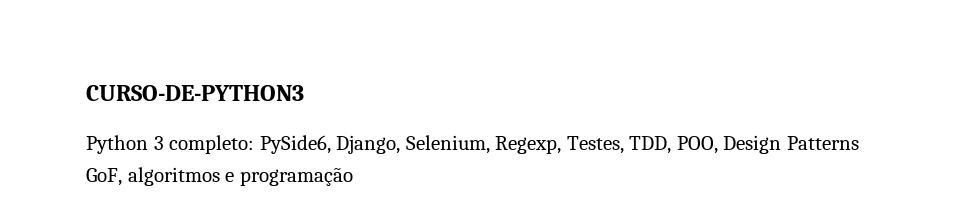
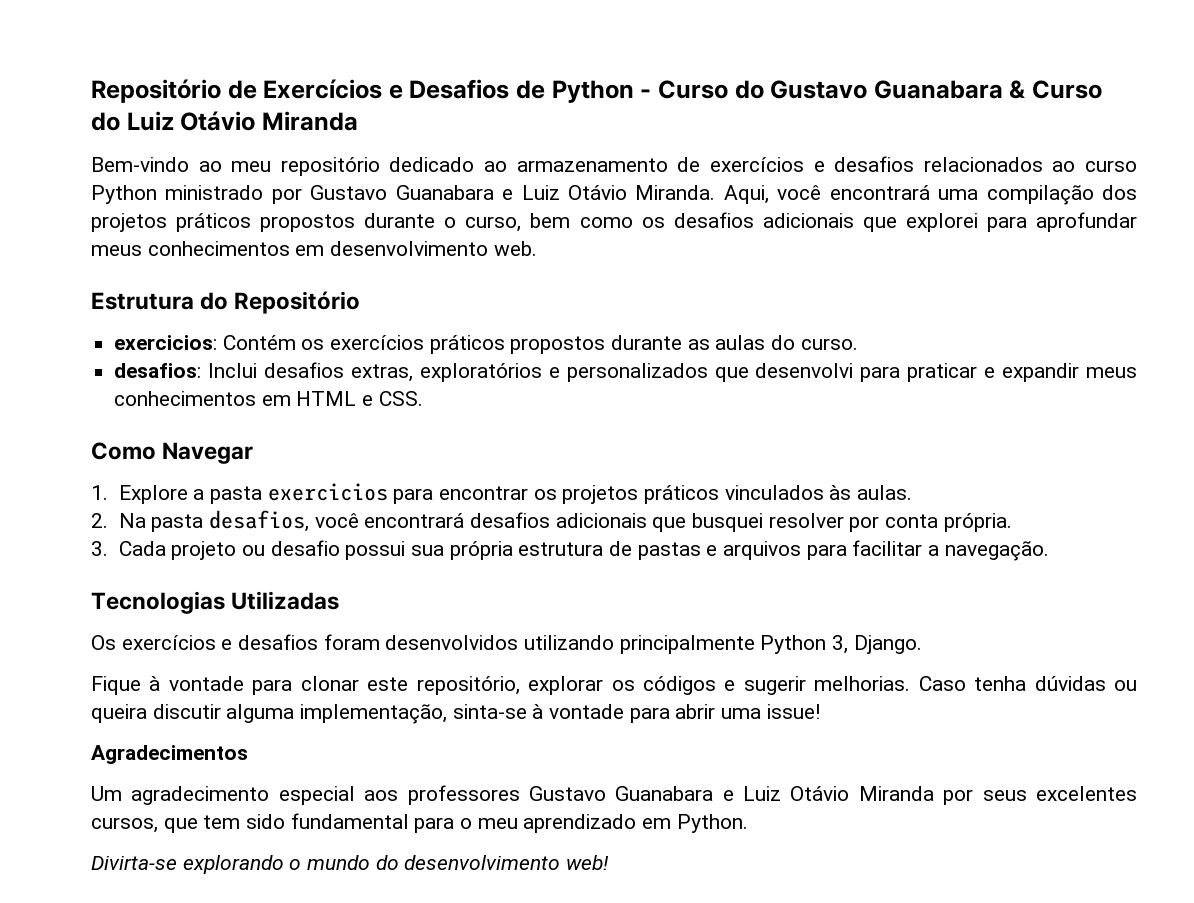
- CURSO-DE-PYTHON3
- Python 3 completo: PySide6, Django, Selenium, Regexp, Testes, TDD, POO, Design Patterns GoF, algoritmos e programação
+ Repositório de Exercícios e Desafios de Python - Curso do Gustavo Guanabara & Curso do Luiz Otávio Miranda
+ Bem-vindo ao meu repositório dedicado ao armazenamento de exercícios e desafios relacionados ao curso Python ministrado por Gustavo Guanabara e Luiz Otávio Miranda. Aqui, você encontrará uma compilação dos projetos práticos propostos durante o curso, bem como os desafios adicionais que explorei para aprofundar meus conhecimentos em desenvolvimento web.
+ Estrutura do Repositório
+ exercicios: Contém os exercícios práticos propostos durante as aulas do curso.
+ desafios: Inclui desafios extras, exploratórios e personalizados que desenvolvi para praticar e expandir meus conhecimentos em HTML e CSS.
+ Como Navegar
+ 1. Explore a pasta exercicios para encontrar os projetos práticos vinculados às aulas.
+ 2. Na pasta desafios, você encontrará desafios adicionais que busquei resolver por conta própria.
+ 3. Cada projeto ou desafio possui sua própria estrutura de pastas e arquivos para facilitar a navegação.
+ Tecnologias Utilizadas
+ Os exercícios e desafios foram desenvolvidos utilizando principalmente Python 3, Django.
+ Fique à vontade para clonar este repositório, explorar os códigos e sugerir melhorias. Caso tenha dúvidas ou queira discutir alguma implementação, sinta-se à vontade para abrir uma issue!
+ Agradecimentos
+ Um agradecimento especial aos professores Gustavo Guanabara e Luiz Otávio Miranda por seus excelentes cursos, que tem sido fundamental para o meu aprendizado em Python.
+ Divirta-se explorando o mundo do desenvolvimento web!

